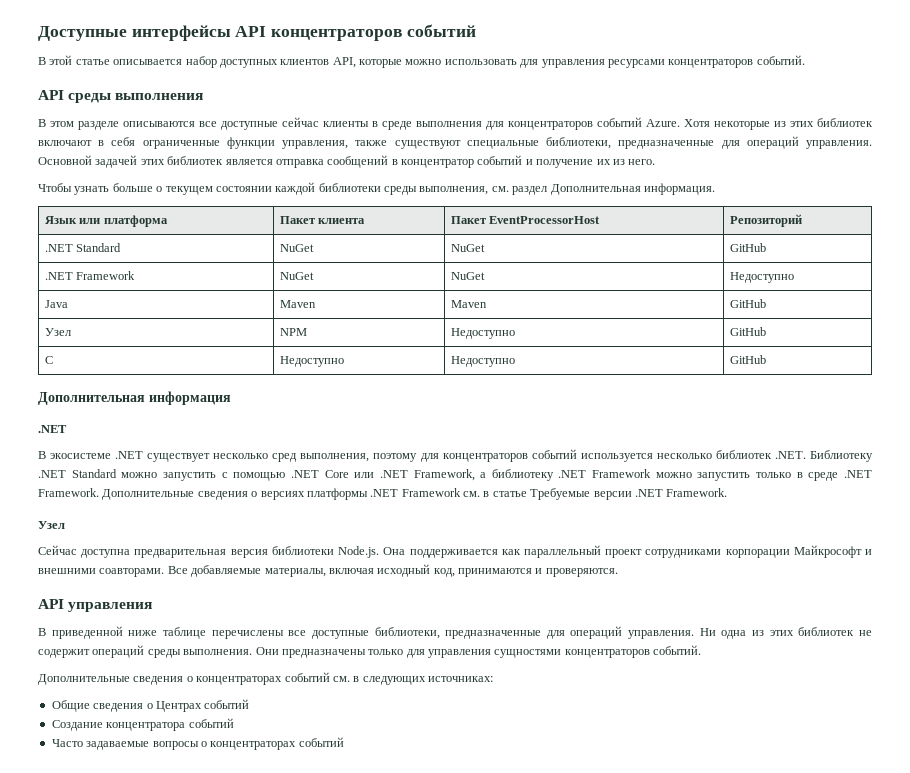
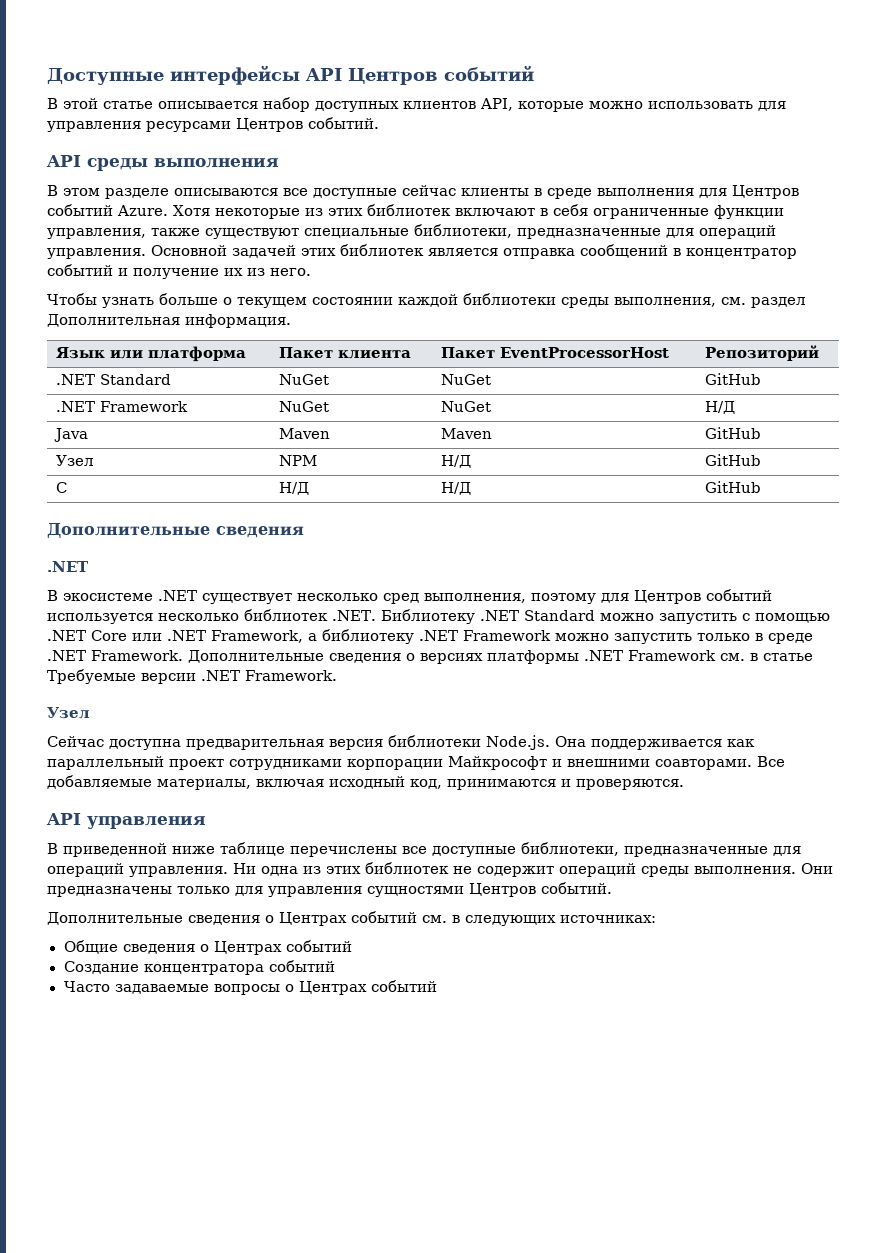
- Доступные интерфейсы API концентраторов событий
+ Доступные интерфейсы API Центров событий
- В этой статье описывается набор доступных клиентов API, которые можно использовать для управления ресурсами концентраторов событий.
+ В этой статье описывается набор доступных клиентов API, которые можно использовать для управления ресурсами Центров событий.
- В этом разделе описываются все доступные сейчас клиенты в среде выполнения для концентраторов событий Azure.
+ В этом разделе описываются все доступные сейчас клиенты в среде выполнения для Центров событий Azure.
- .NET Framework | NuGet | NuGet | Недоступно
+ .NET Framework | NuGet | NuGet | Н/Д
- Узел | NPM | Недоступно | GitHub
+ Узел | NPM | Н/Д | GitHub
- C | Недоступно | Недоступно | GitHub
- Дополнительная информация
+ C | Н/Д | Н/Д | GitHub
+ Дополнительные сведения
- В экосистеме .NET существует несколько сред выполнения, поэтому для концентраторов событий используется несколько библиотек .NET. Библиотеку .NET Standard можно запустить с помощью .NET Core или .NET Framework, а библиотеку .NET Framework можно запустить только в среде .NET Framework.
+ В экосистеме .NET существует несколько сред выполнения, поэтому для Центров событий используется несколько библиотек .NET. Библиотеку .NET Standard можно запустить с помощью .NET Core или .NET Framework, а библиотеку .NET Framework можно запустить только в среде .NET Framework.
- Они предназначены только для управления сущностями концентраторов событий.
+ Они предназначены только для управления сущностями Центров событий.
- Дополнительные сведения о концентраторах событий см. в следующих источниках:
+ Дополнительные сведения о Центрах событий см. в следующих источниках:
- Часто задаваемые вопросы о концентраторах событий
+ Часто задаваемые вопросы о Центрах событий

